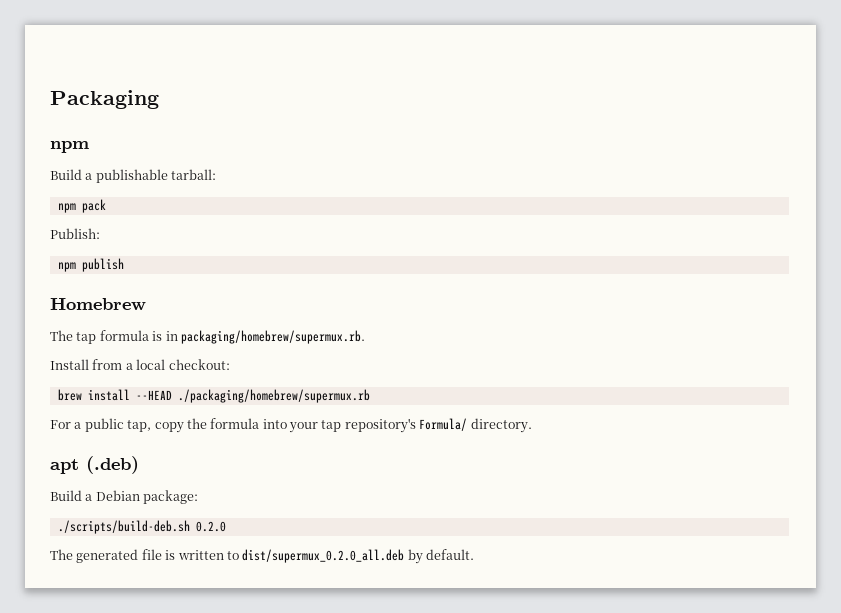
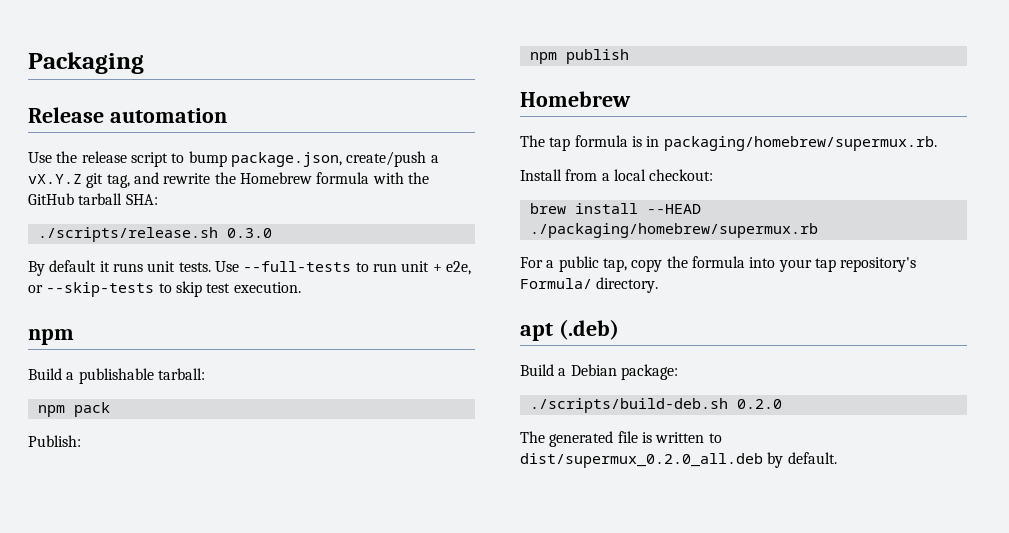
+ Release automation
+ Use the release script to bump package.json, create/push a vX.Y.Z git tag, and rewrite the Homebrew formula with the GitHub tarball SHA:
+ ./scripts/release.sh 0.3.0
+ By default it runs unit tests. Use --full-tests to run unit + e2e, or --skip-tests to skip test execution.

